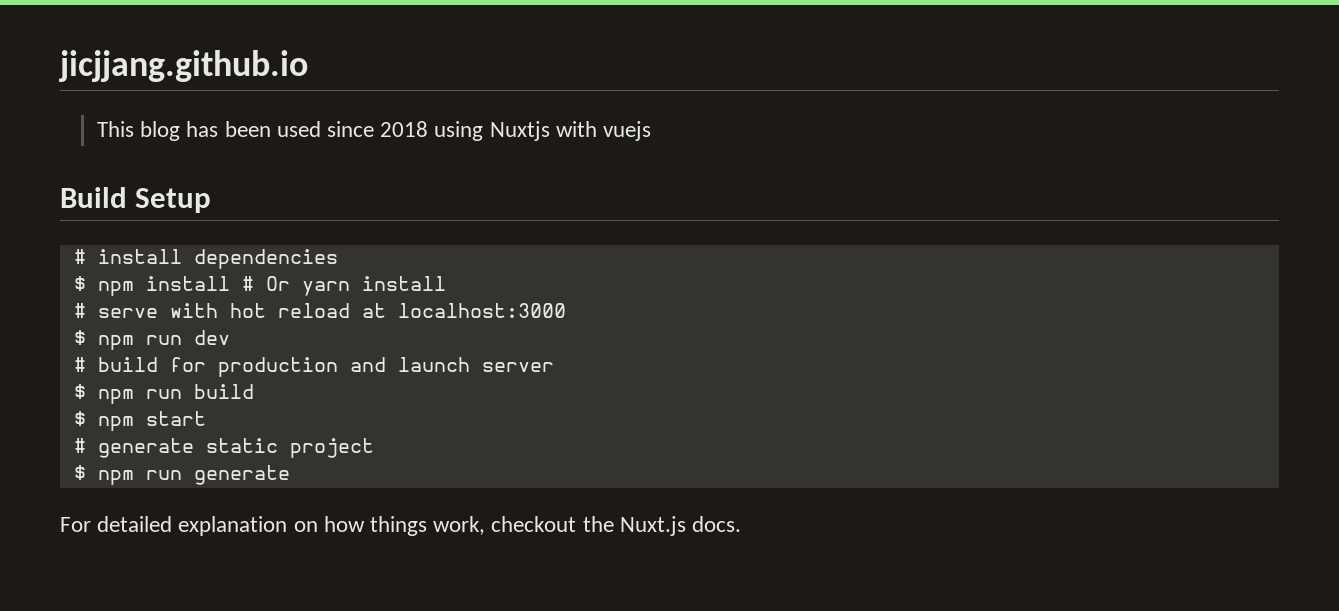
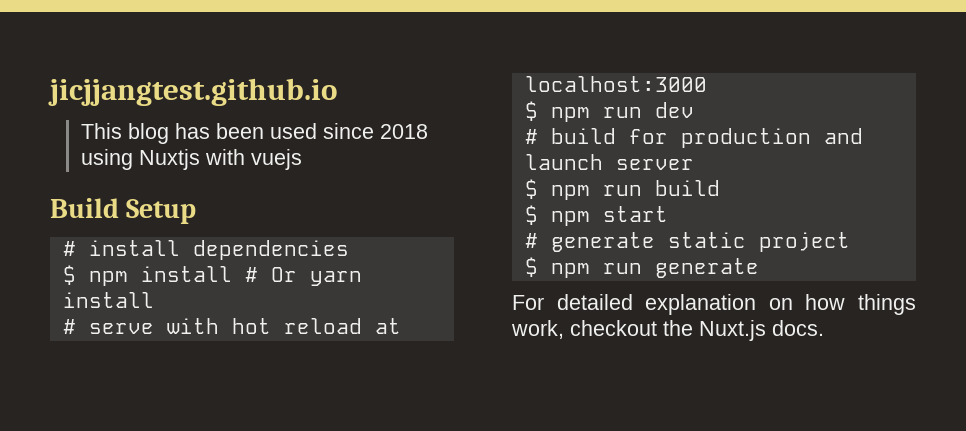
- jicjjang.github.io
+ jicjjangtest.github.io

